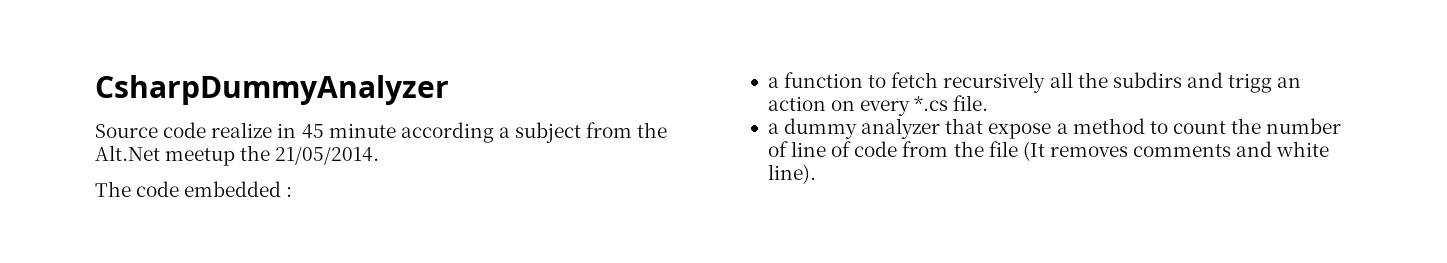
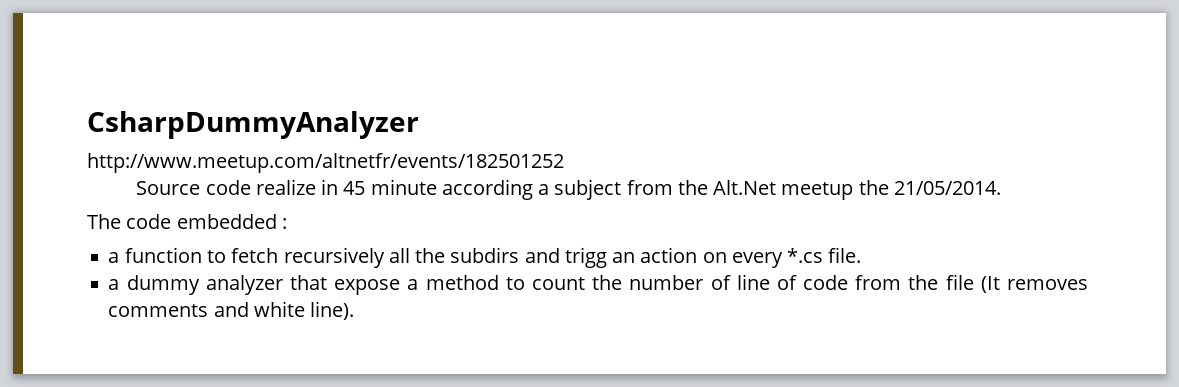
+ http://www.meetup.com/altnetfr/events/182501252

